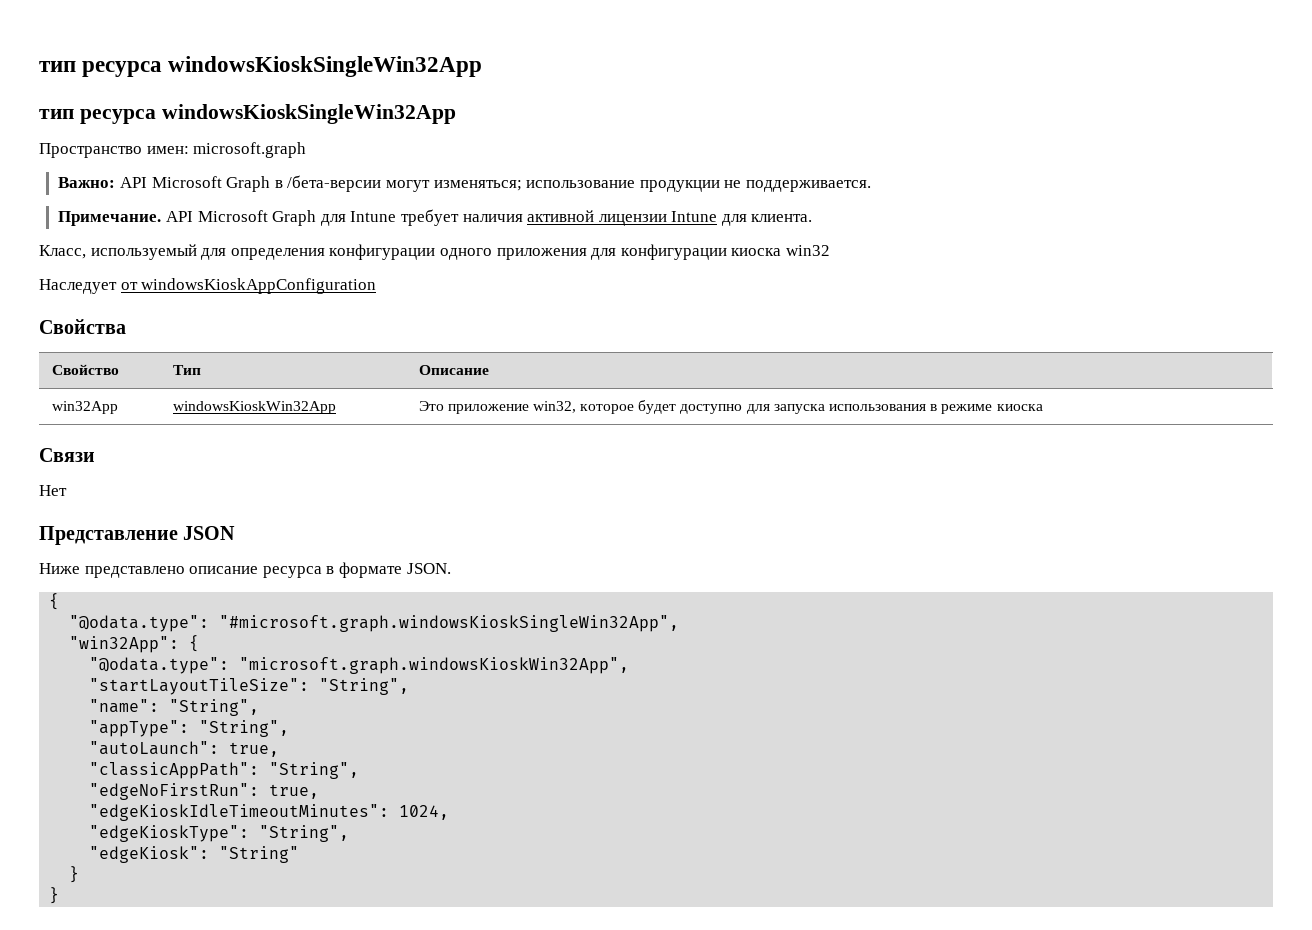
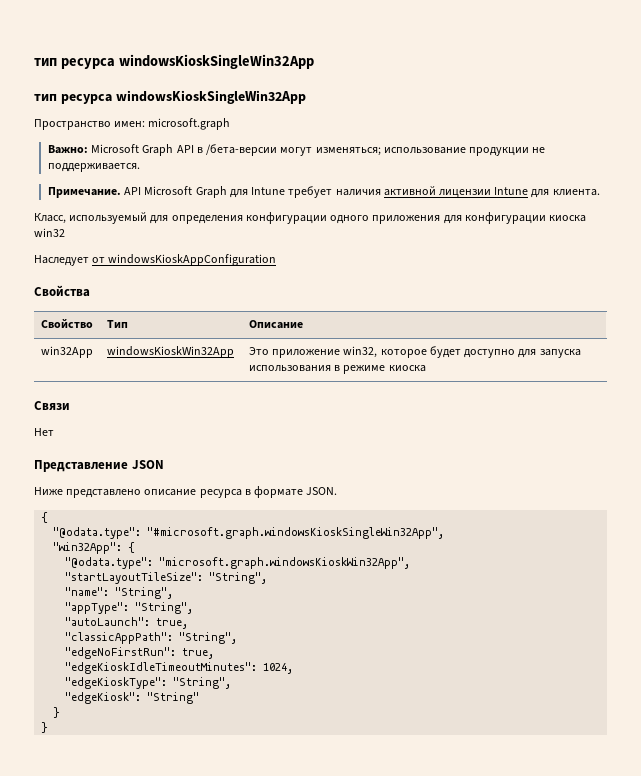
- Важно: API Microsoft Graph в /бета-версии могут изменяться; использование продукции не поддерживается.
+ Важно: Microsoft Graph API в /бета-версии могут изменяться; использование продукции не поддерживается.

